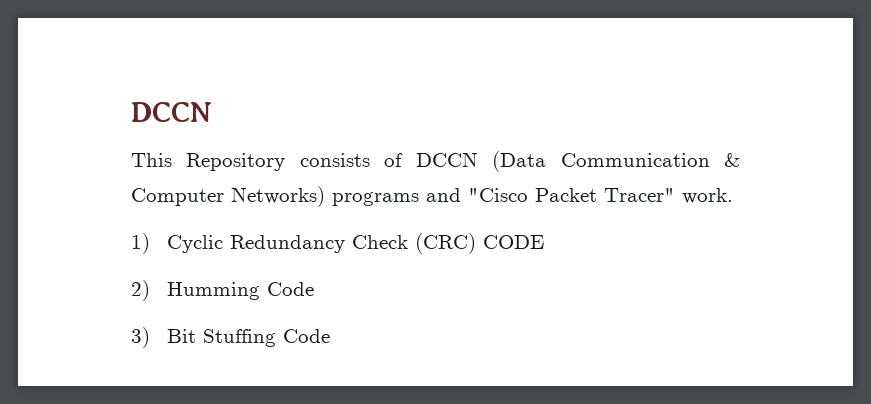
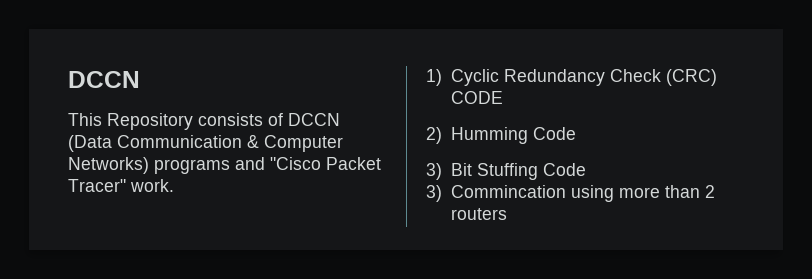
+ 3) Commincation using more than 2 routers

